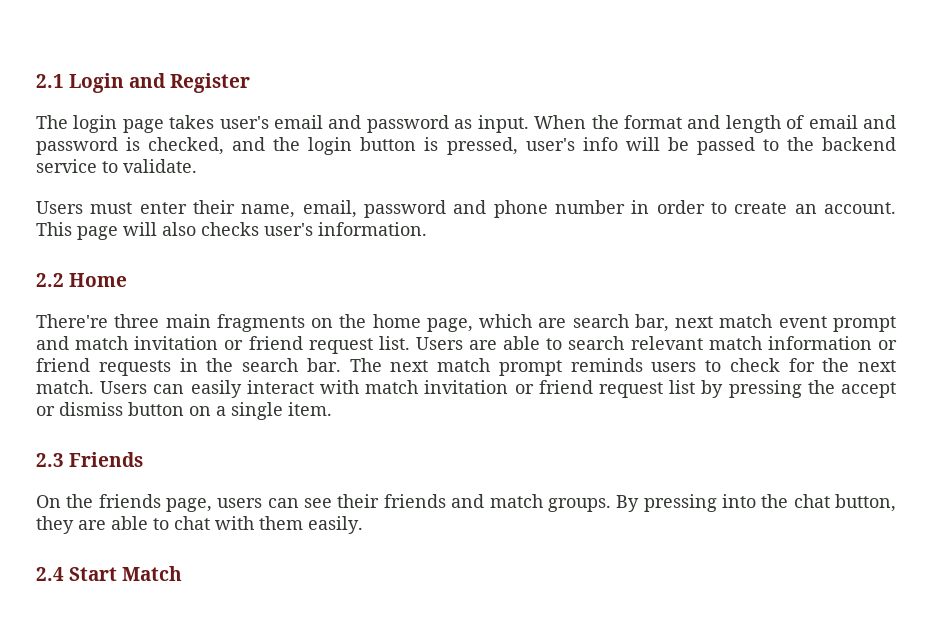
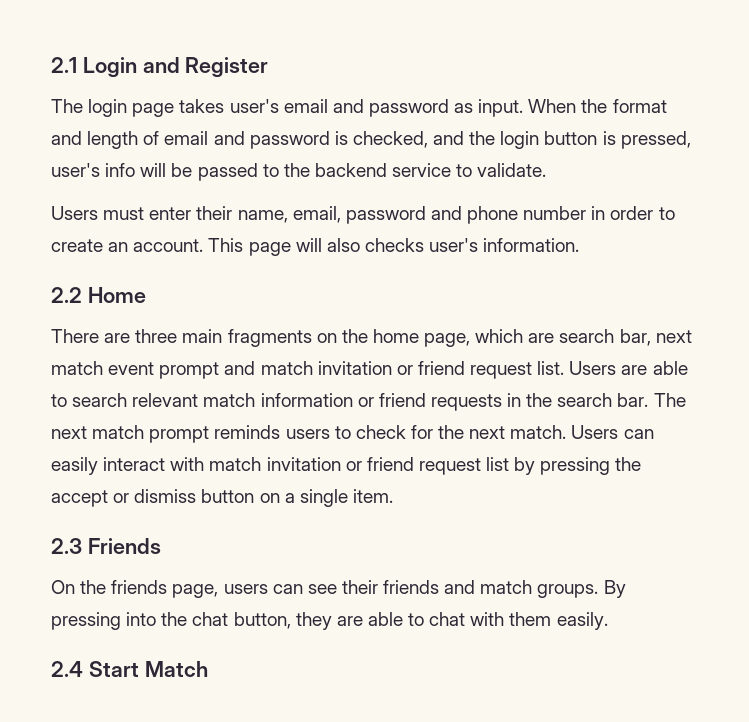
- There're three main fragments on the home page, which are search bar, next match event prompt and match invitation or friend request list.
+ There are three main fragments on the home page, which are search bar, next match event prompt and match invitation or friend request list.

